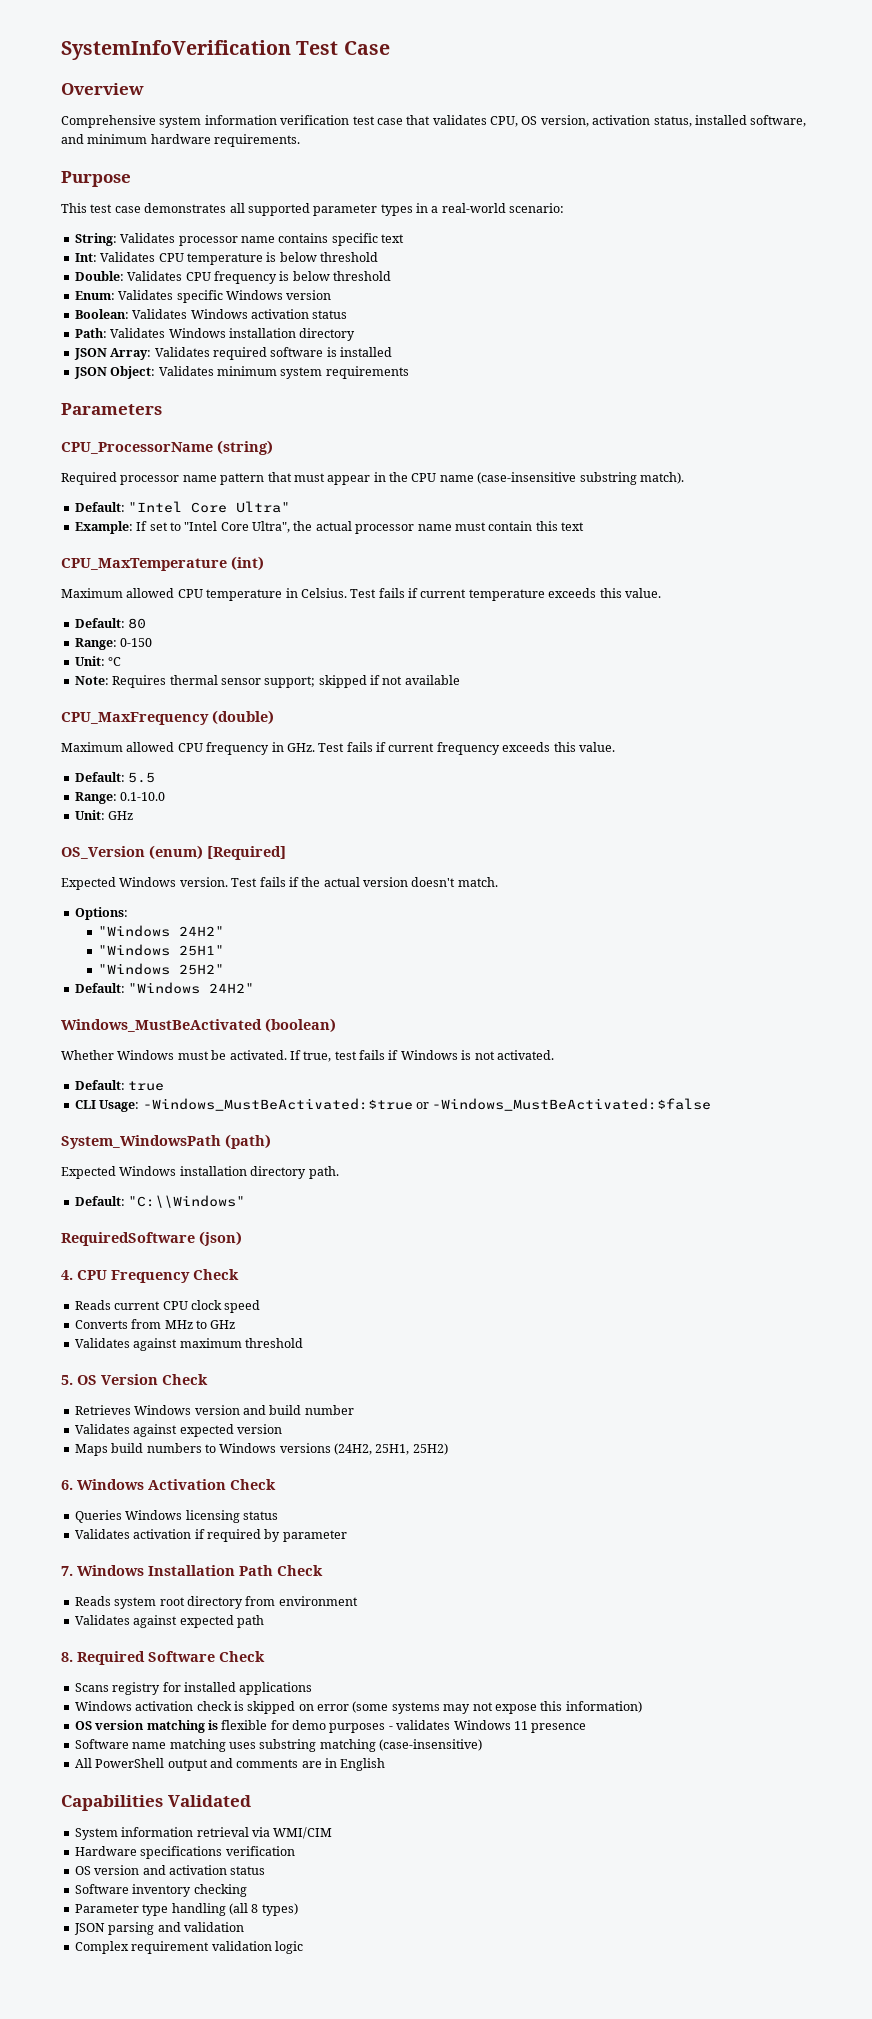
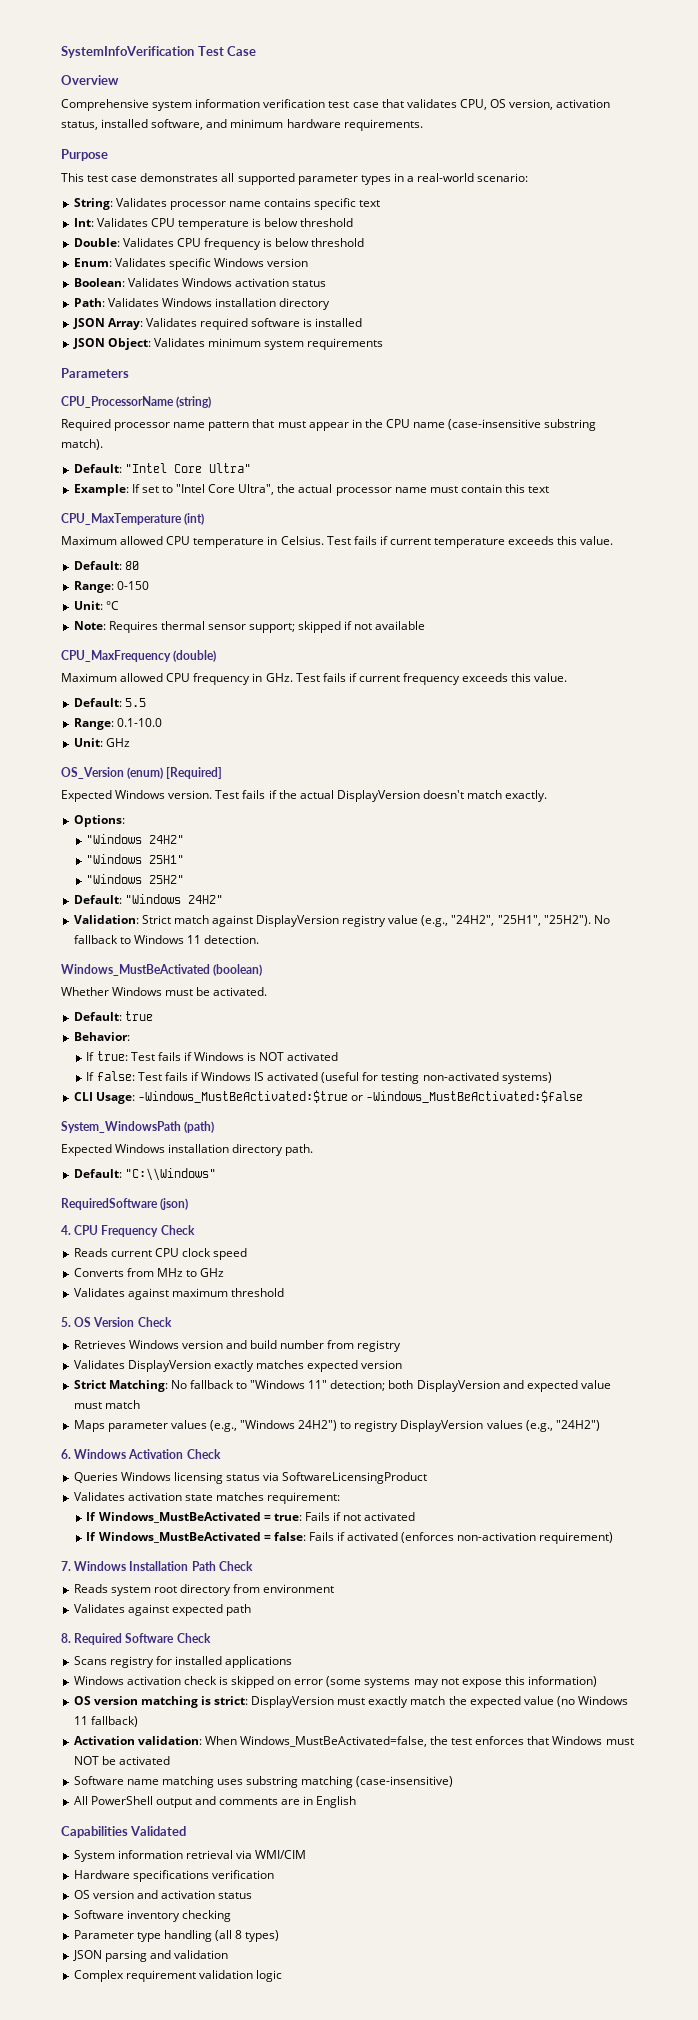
- Test fails if the actual version doesn't match.
+ Test fails if the actual DisplayVersion doesn't match exactly.
+ Validation: Strict match against DisplayVersion registry value (e.g., "24H2", "25H1", "25H2"). No fallback to Windows 11 detection.
- Whether Windows must be activated. If true, test fails if Windows is not activated.
+ Whether Windows must be activated.
  Default: true
+ Behavior:
+ If true: Test fails if Windows is NOT activated
+ If false: Test fails if Windows IS activated (useful for testing non-activated systems)
- Retrieves Windows version and build number
- Validates against expected version
+ Retrieves Windows version and build number from registry
+ Validates DisplayVersion exactly matches expected version
- Maps build numbers to Windows versions (24H2, 25H1, 25H2)
+ Strict Matching: No fallback to "Windows 11" detection; both DisplayVersion and expected value must match
+ Maps parameter values (e.g., "Windows 24H2") to registry DisplayVersion values (e.g., "24H2")
- Queries Windows licensing status
+ Queries Windows licensing status via SoftwareLicensingProduct
- Validates activation if required by parameter
+ Validates activation state matches requirement:
+ If Windows_MustBeActivated = true: Fails if not activated
+ If Windows_MustBeActivated = false: Fails if activated (enforces non-activation requirement)
- OS version matching is flexible for demo purposes - validates Windows 11 presence
+ OS version matching is strict: DisplayVersion must exactly match the expected value (no Windows 11 fallback)
+ Activation validation: When Windows_MustBeActivated=false, the test enforces that Windows must NOT be activated

